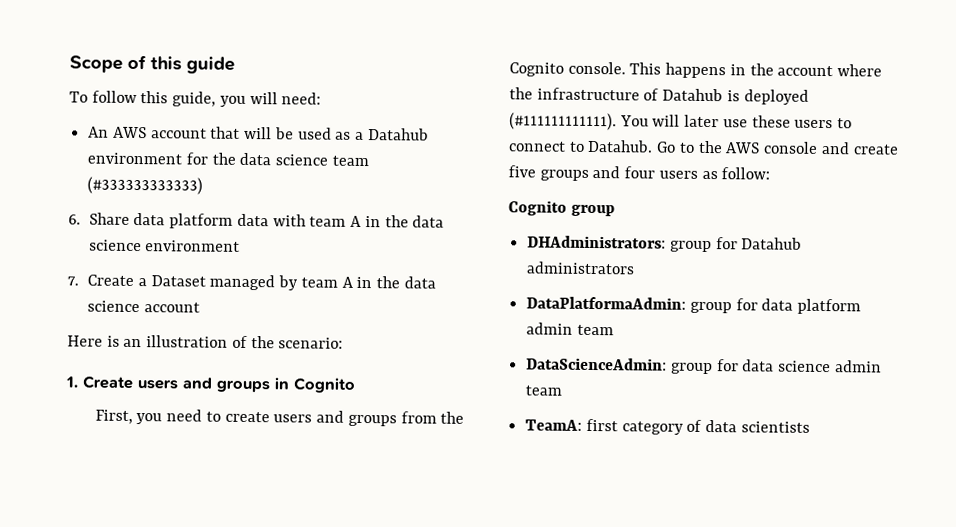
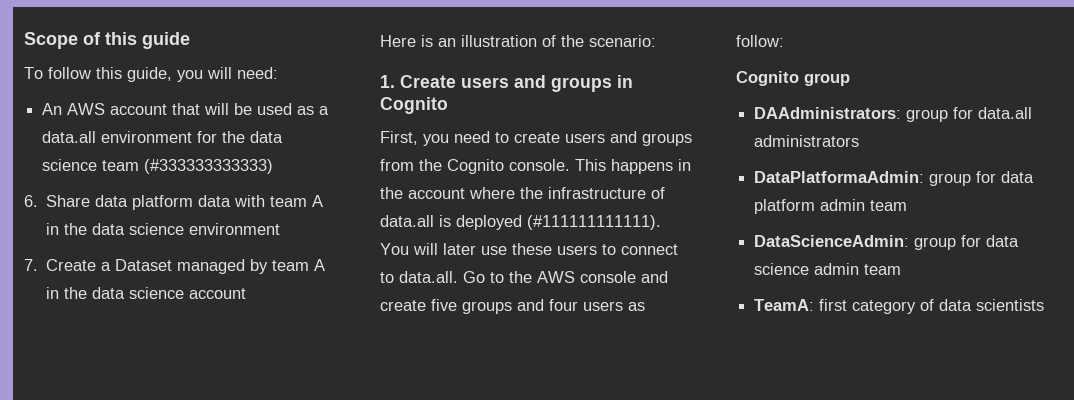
- An AWS account that will be used as a Datahub environment for the data science team (#333333333333)
+ An AWS account that will be used as a data.all environment for the data science team (#333333333333)
- This happens in the account where the infrastructure of Datahub is deployed (#111111111111).
+ This happens in the account where the infrastructure of data.all is deployed (#111111111111).
- You will later use these users to connect to Datahub. Go to the AWS console and create five groups and four users as follow:
+ You will later use these users to connect to data.all. Go to the AWS console and create five groups and four users as follow:
- DHAdministrators: group for Datahub administrators
+ DAAdministrators: group for data.all administrators

